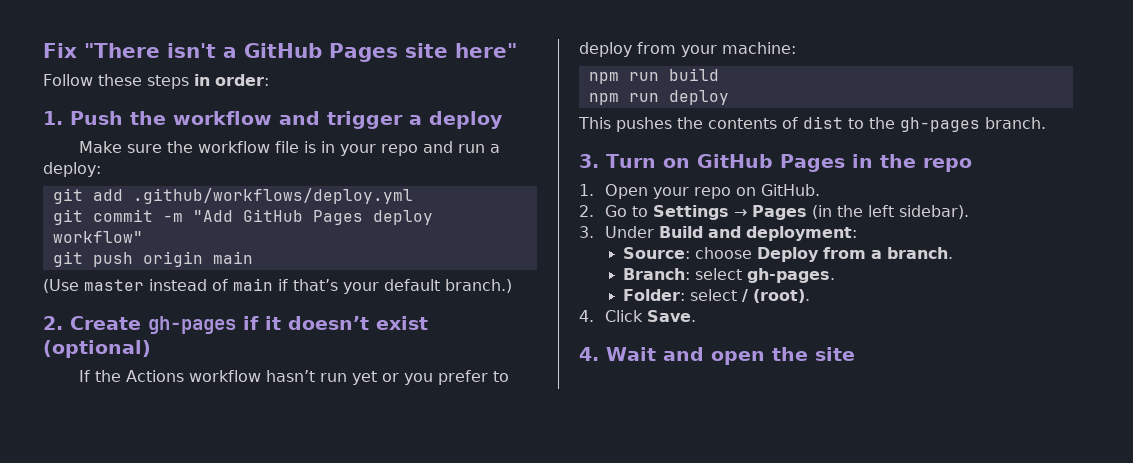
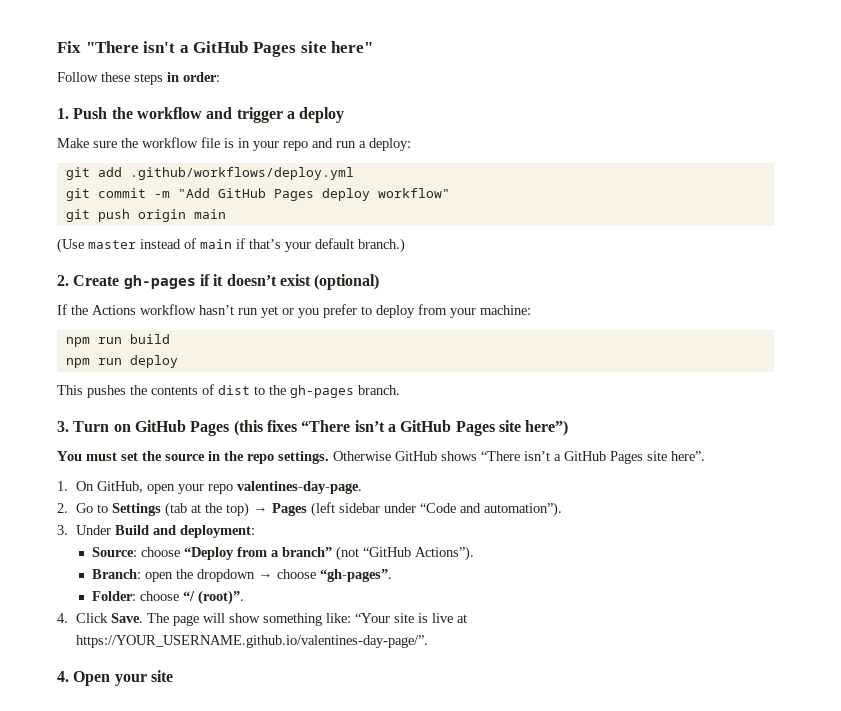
- 3. Turn on GitHub Pages in the repo
- 1. Open your repo on GitHub.
- 2. Go to Settings → Pages (in the left sidebar).
+ 3. Turn on GitHub Pages (this fixes “There isn’t a GitHub Pages site here”)
+ You must set the source in the repo settings. Otherwise GitHub shows “There isn’t a GitHub Pages site here”.
+ 1. On GitHub, open your repo valentines-day-page.
+ 2. Go to Settings (tab at the top) → Pages (left sidebar under “Code and automation”).
- Source: choose Deploy from a branch.
- Branch: select gh-pages.
- Folder: select / (root).
- 4. Click Save.
- 4. Wait and open the site
+ Source: choose “Deploy from a branch” (not “GitHub Actions”).
+ Branch: open the dropdown → choose “gh-pages”.
+ Folder: choose “/ (root)”.
+ 4. Click Save. The page will show something like: “Your site is live at https://YOUR_USERNAME.github.io/valentines-day-page/”.
+ 4. Open your site

